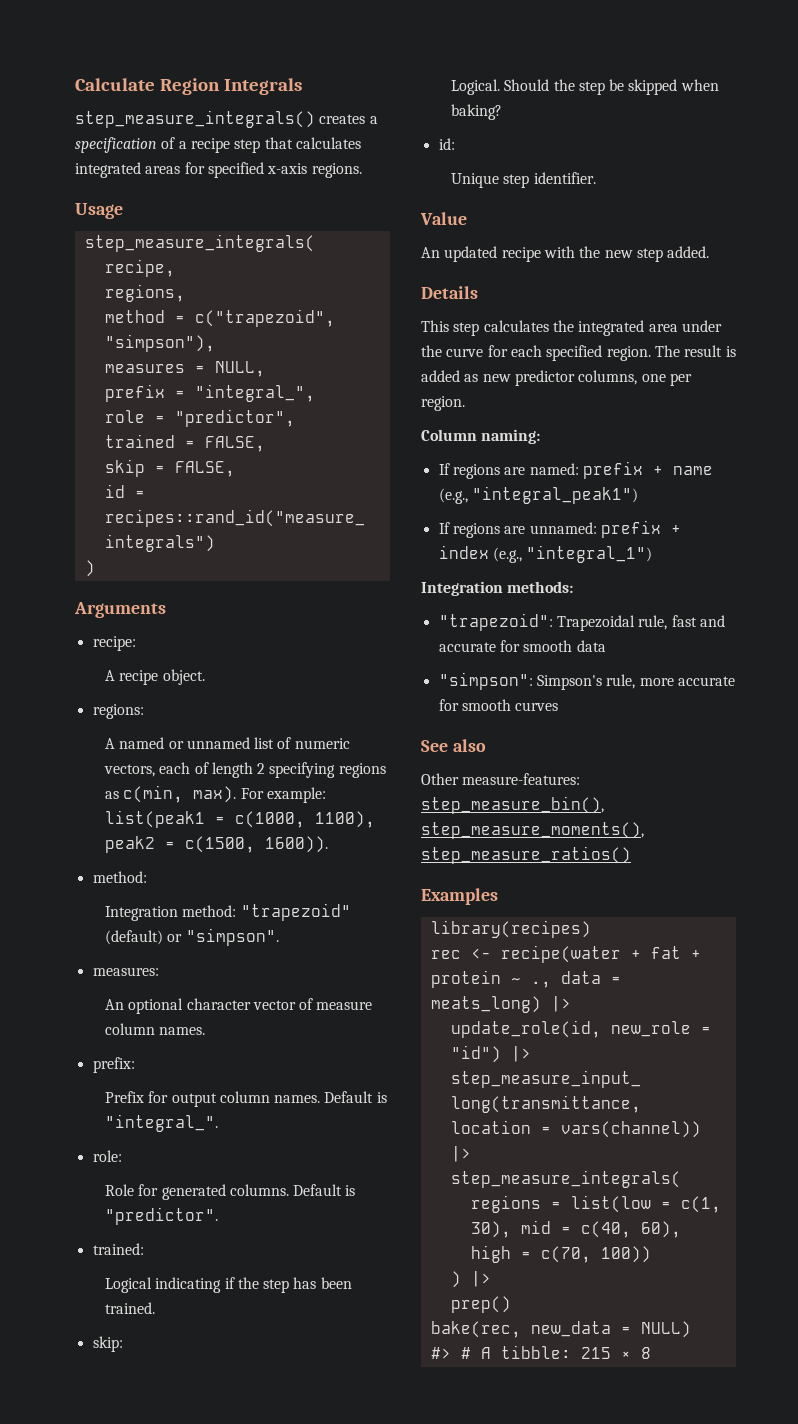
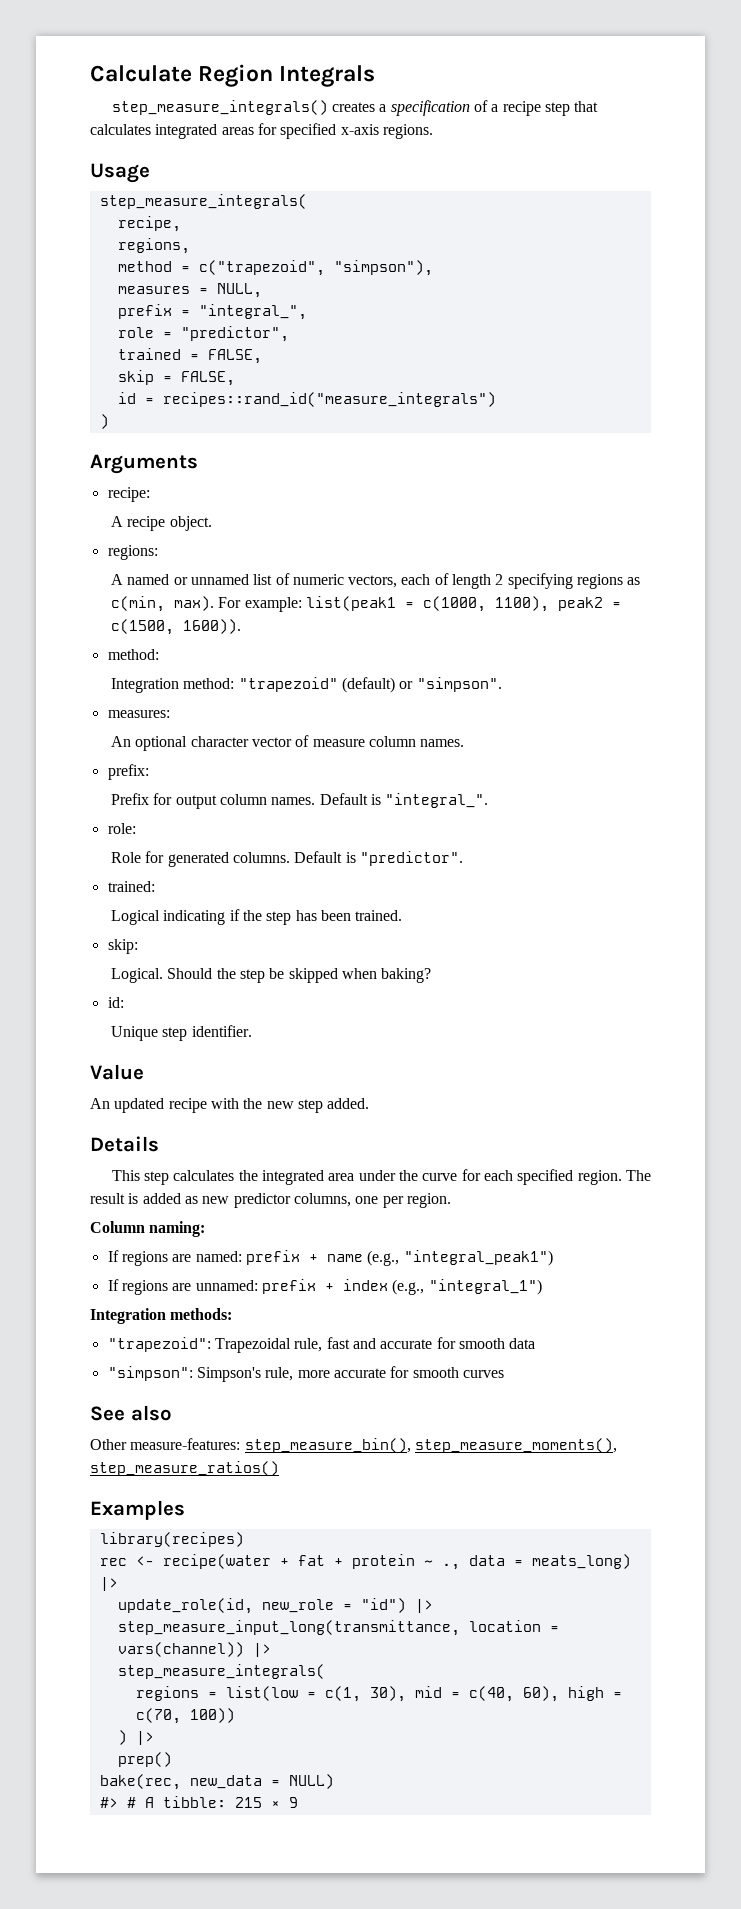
- #> # A tibble: 215 × 8
+ #> # A tibble: 215 × 9

